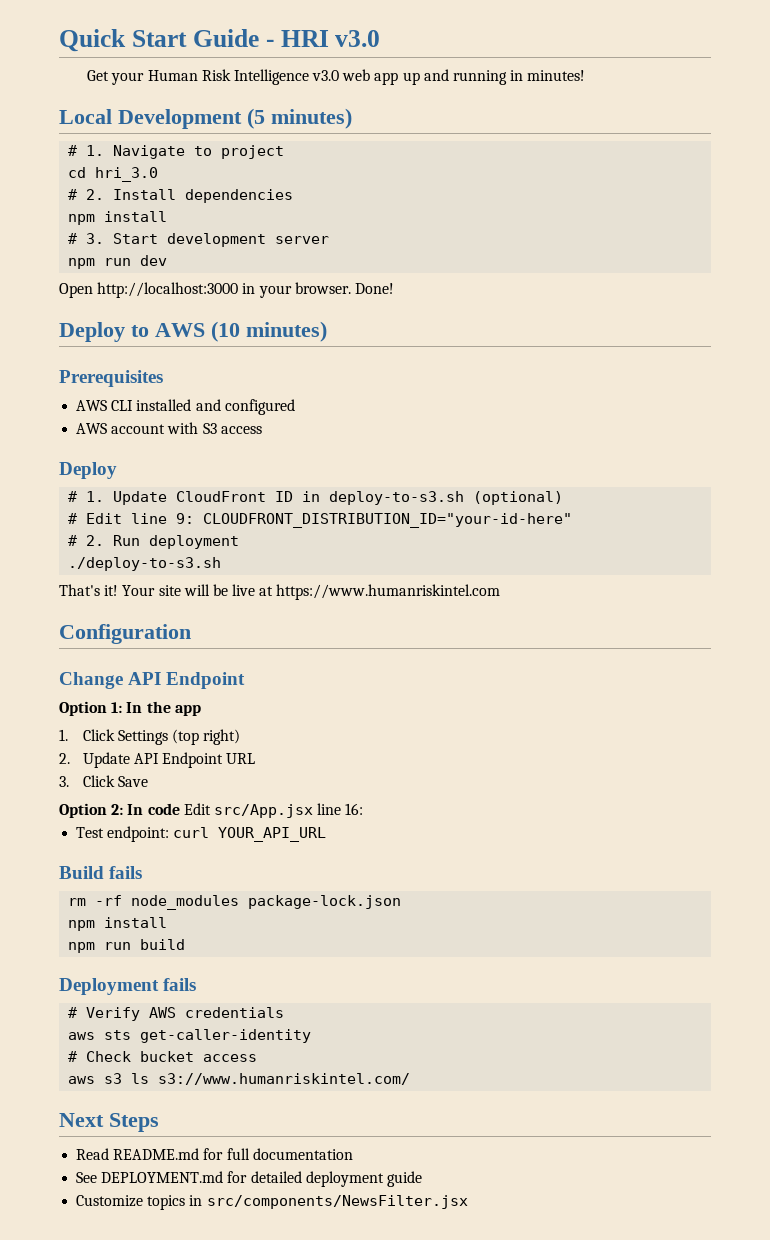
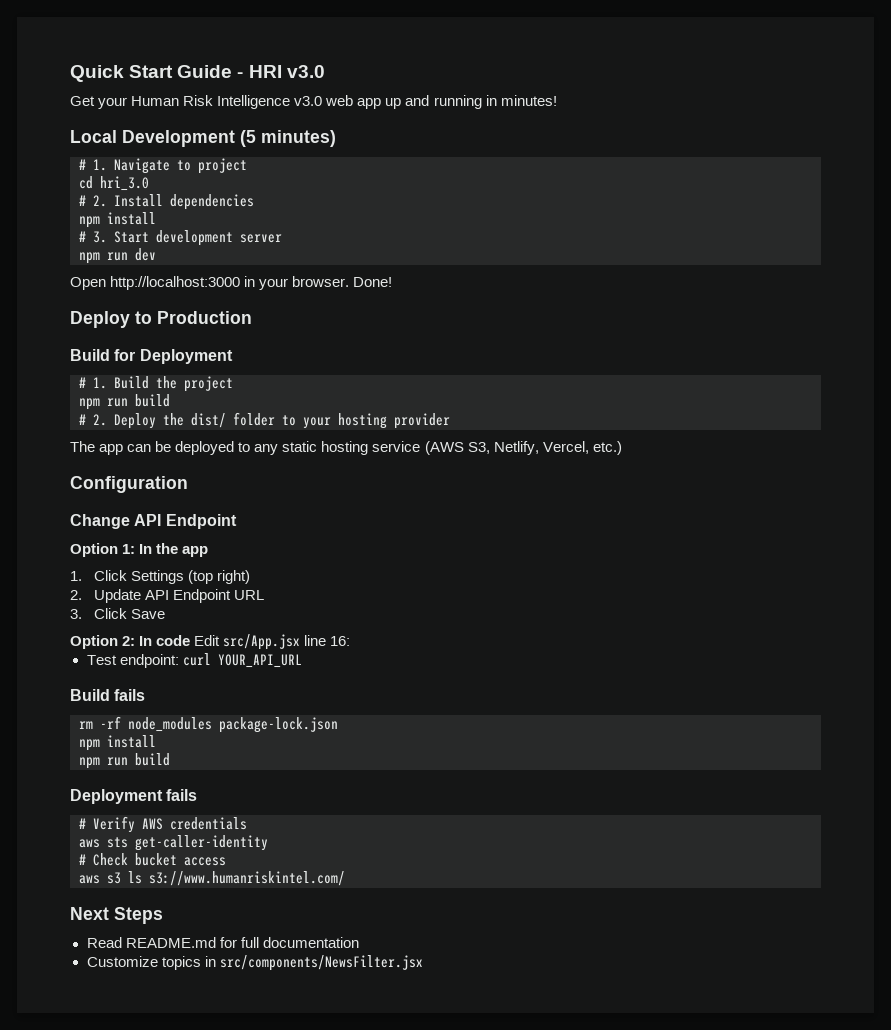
- Deploy to AWS (10 minutes)
- Prerequisites
- AWS CLI installed and configured
- AWS account with S3 access
- Deploy
- # 1. Update CloudFront ID in deploy-to-s3.sh (optional)
- # Edit line 9: CLOUDFRONT_DISTRIBUTION_ID="your-id-here"
- # 2. Run deployment
- ./deploy-to-s3.sh
- That's it! Your site will be live at https://www.humanriskintel.com
+ Deploy to Production
+ Build for Deployment
+ # 1. Build the project
+ npm run build
+ # 2. Deploy the dist/ folder to your hosting provider
+ The app can be deployed to any static hosting service (AWS S3, Netlify, Vercel, etc.)
- See DEPLOYMENT.md for detailed deployment guide

